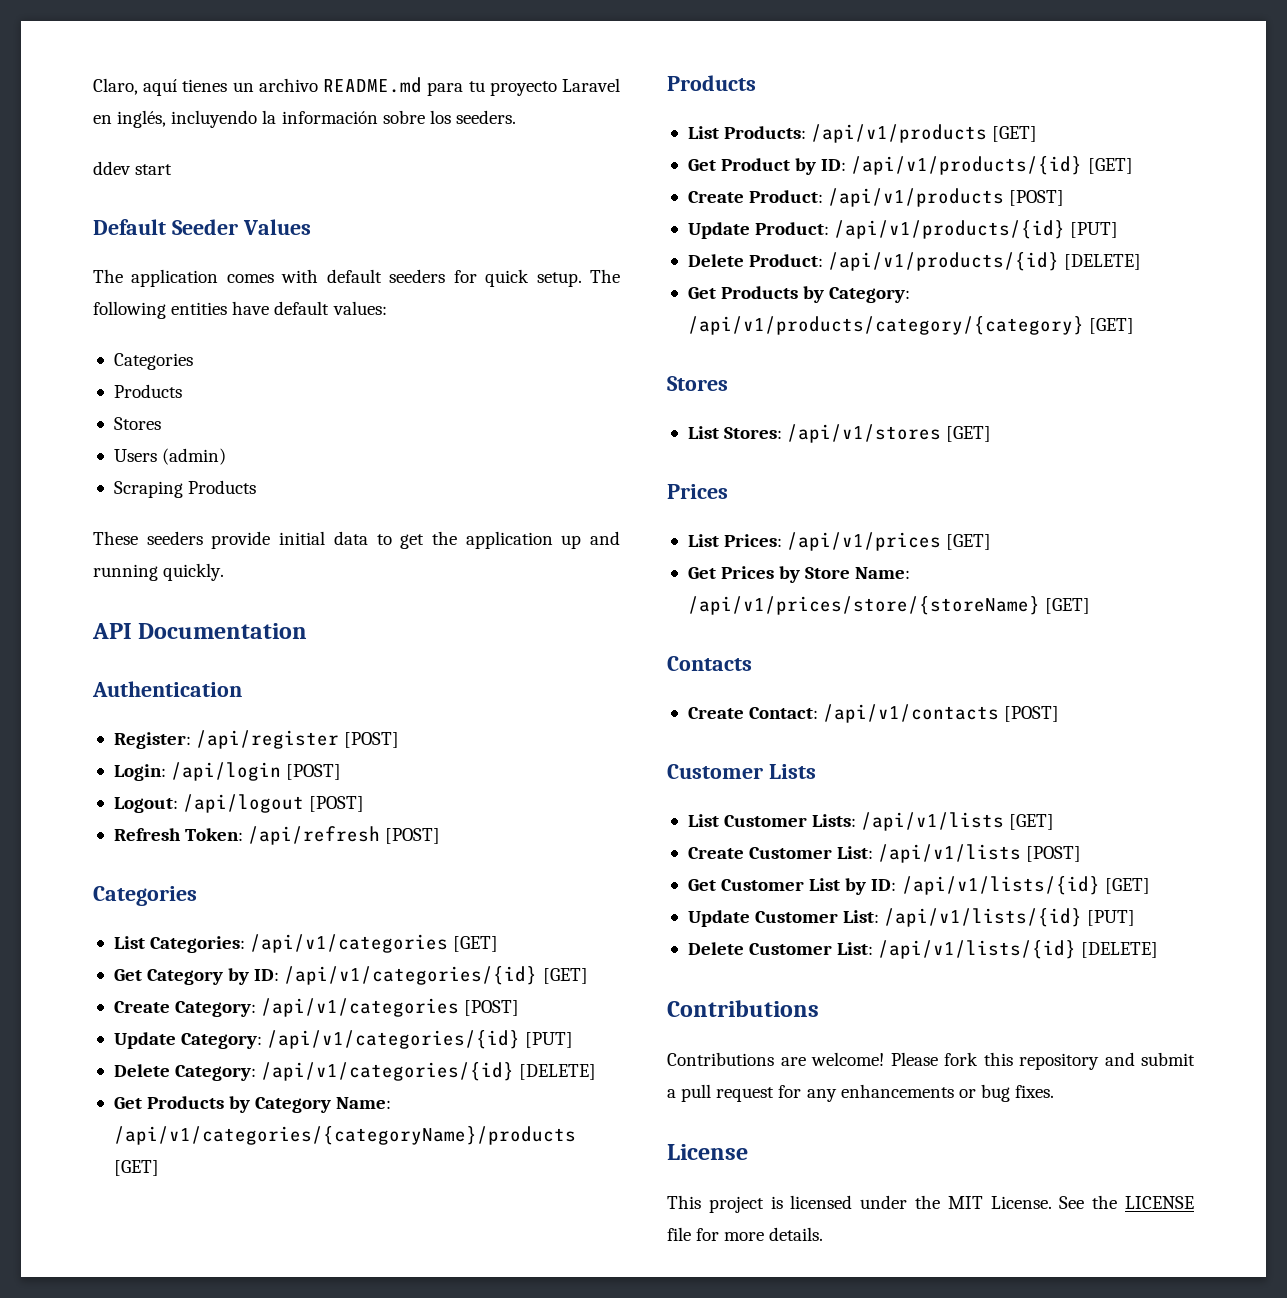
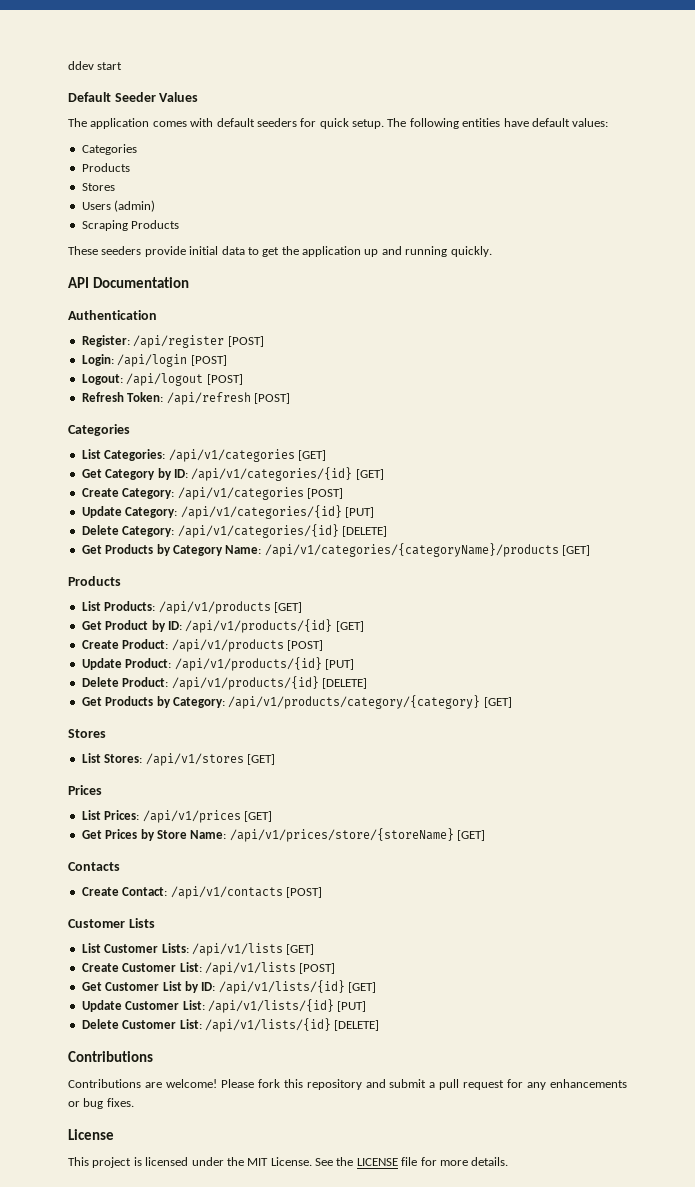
- Claro, aquí tienes un archivo README.md para tu proyecto Laravel en inglés, incluyendo la información sobre los seeders.

